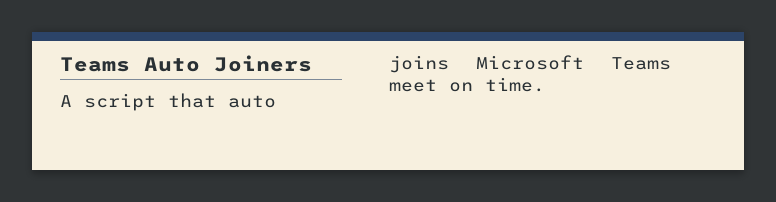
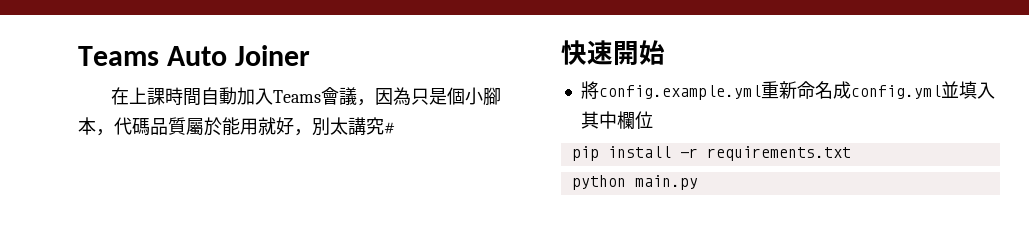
- Teams Auto Joiners
- A script that auto joins Microsoft Teams meet on time.
+ Teams Auto Joiner
+ 在上課時間自動加入Teams會議，因為只是個小腳本，代碼品質屬於能用就好，別太講究#
+ 快速開始
+ 將config.example.yml重新命名成config.yml並填入其中欄位
+ pip install -r requirements.txt
+ python main.py

